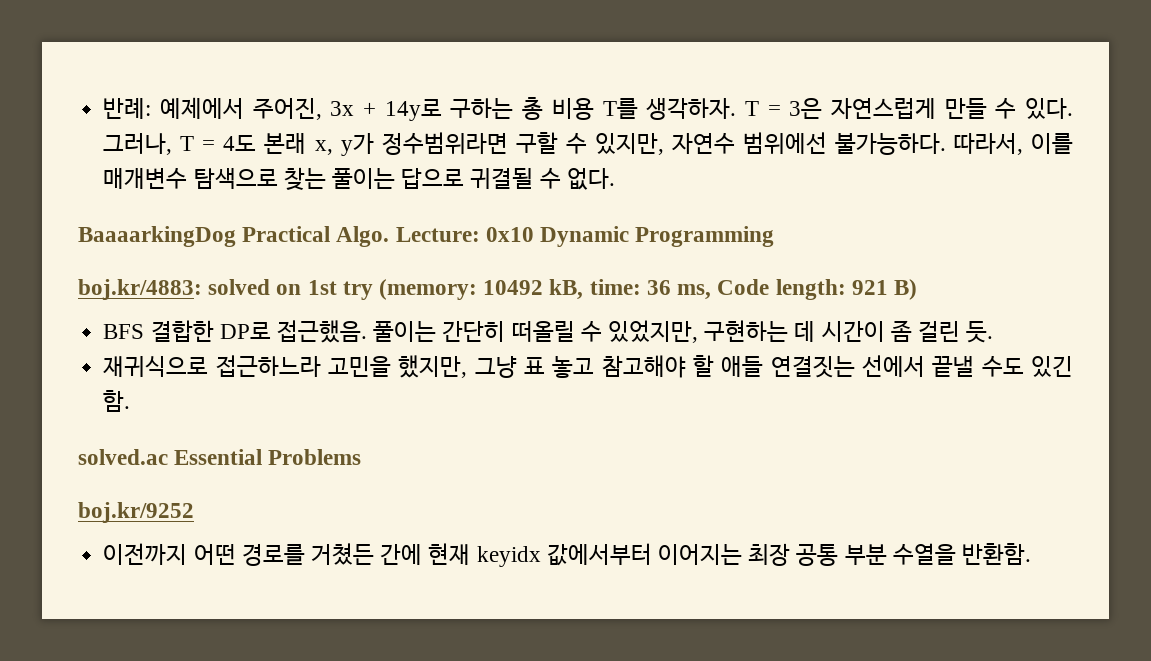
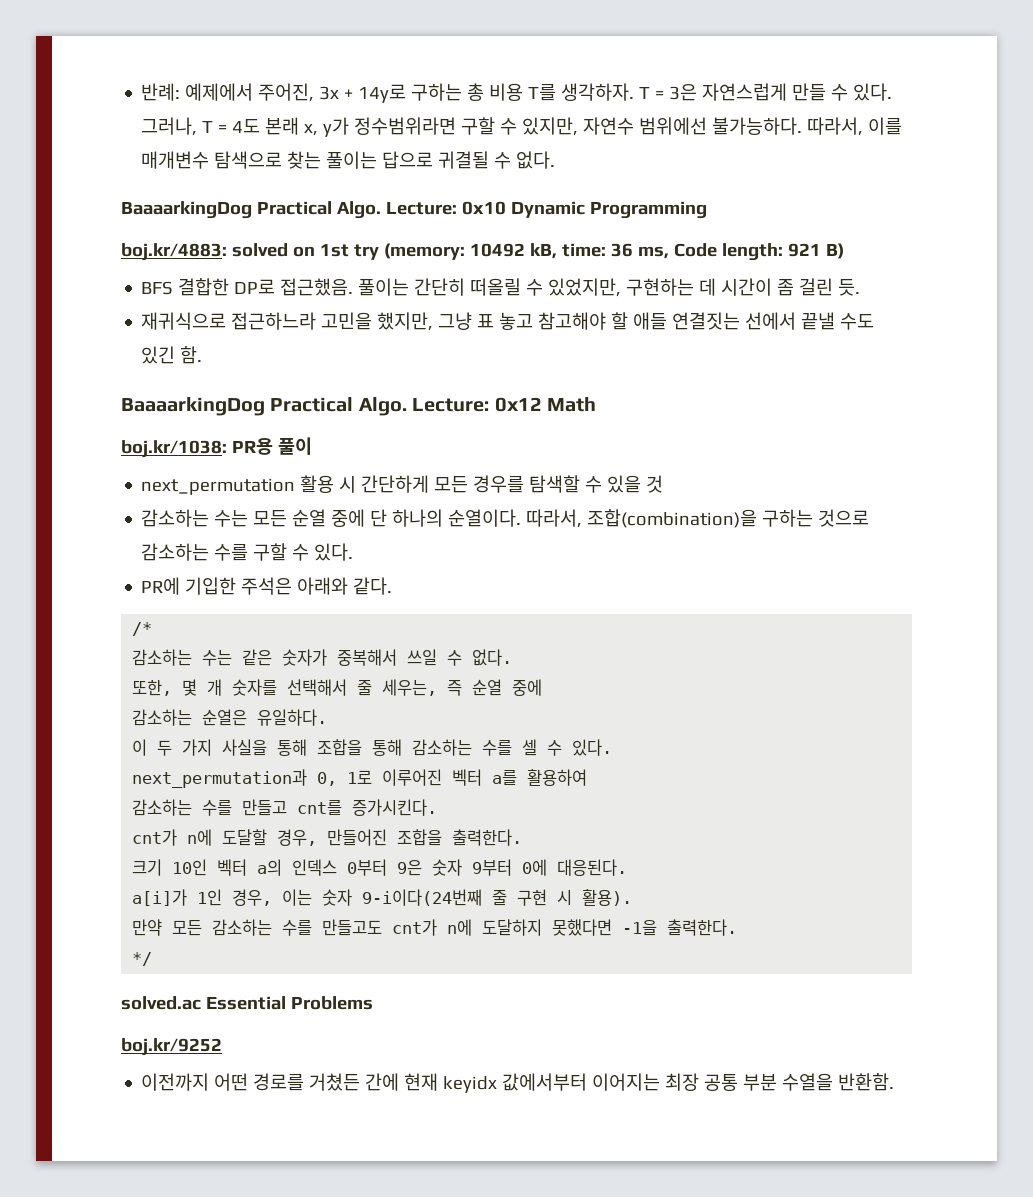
+ BaaaarkingDog Practical Algo. Lecture: 0x12 Math
+ boj.kr/1038: PR용 풀이
+ next_permutation 활용 시 간단하게 모든 경우를 탐색할 수 있을 것
+ 감소하는 수는 모든 순열 중에 단 하나의 순열이다. 따라서, 조합(combination)을 구하는 것으로 감소하는 수를 구할 수 있다.
+ PR에 기입한 주석은 아래와 같다.
+ /*
+ 감소하는 수는 같은 숫자가 중복해서 쓰일 수 없다.
+ 또한, 몇 개 숫자를 선택해서 줄 세우는, 즉 순열 중에
+ 감소하는 순열은 유일하다.
+ 이 두 가지 사실을 통해 조합을 통해 감소하는 수를 셀 수 있다.
+ next_permutation과 0, 1로 이루어진 벡터 a를 활용하여
+ 감소하는 수를 만들고 cnt를 증가시킨다.
+ cnt가 n에 도달할 경우, 만들어진 조합을 출력한다.
+ 크기 10인 벡터 a의 인덱스 0부터 9은 숫자 9부터 0에 대응된다.
+ a[i]가 1인 경우, 이는 숫자 9-i이다(24번째 줄 구현 시 활용).
+ 만약 모든 감소하는 수를 만들고도 cnt가 n에 도달하지 못했다면 -1을 출력한다.
+ */

